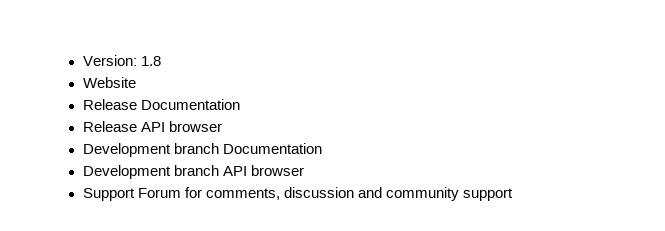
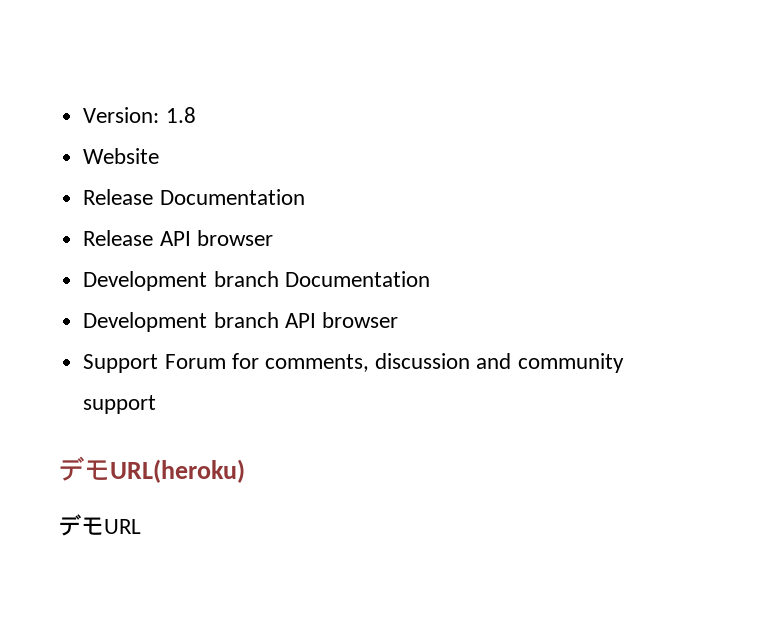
+ デモURL(heroku)
+ デモURL

